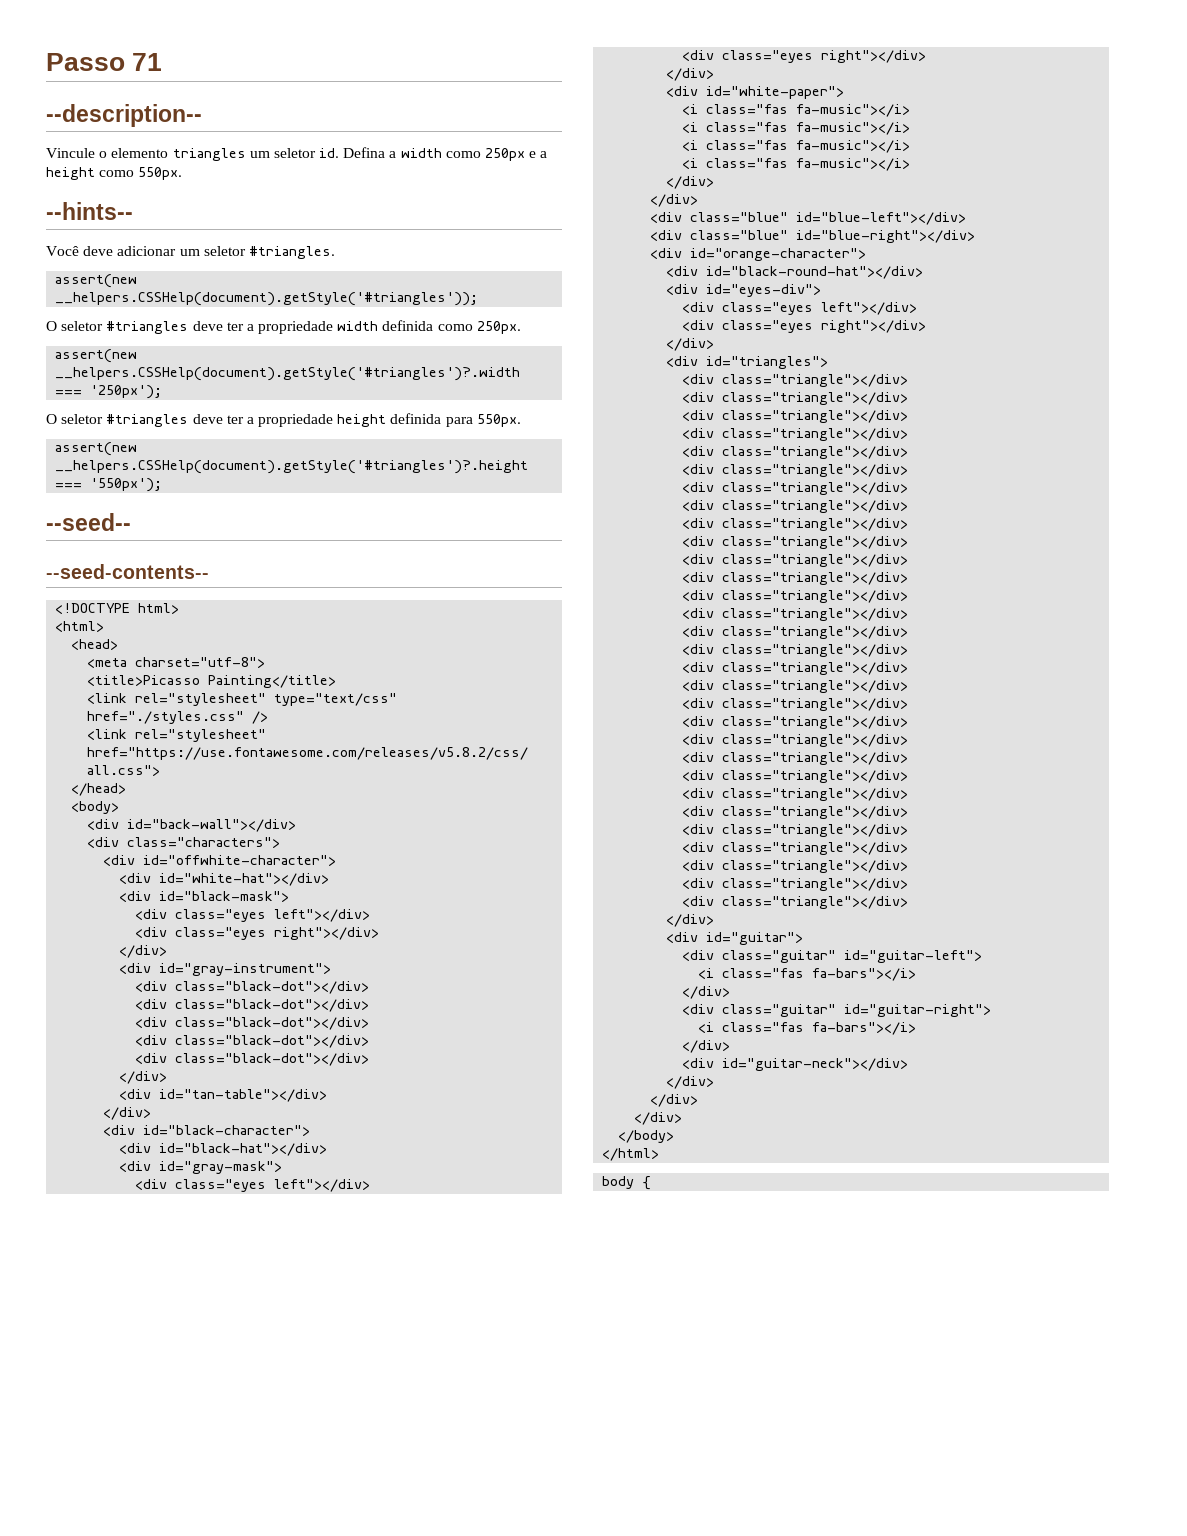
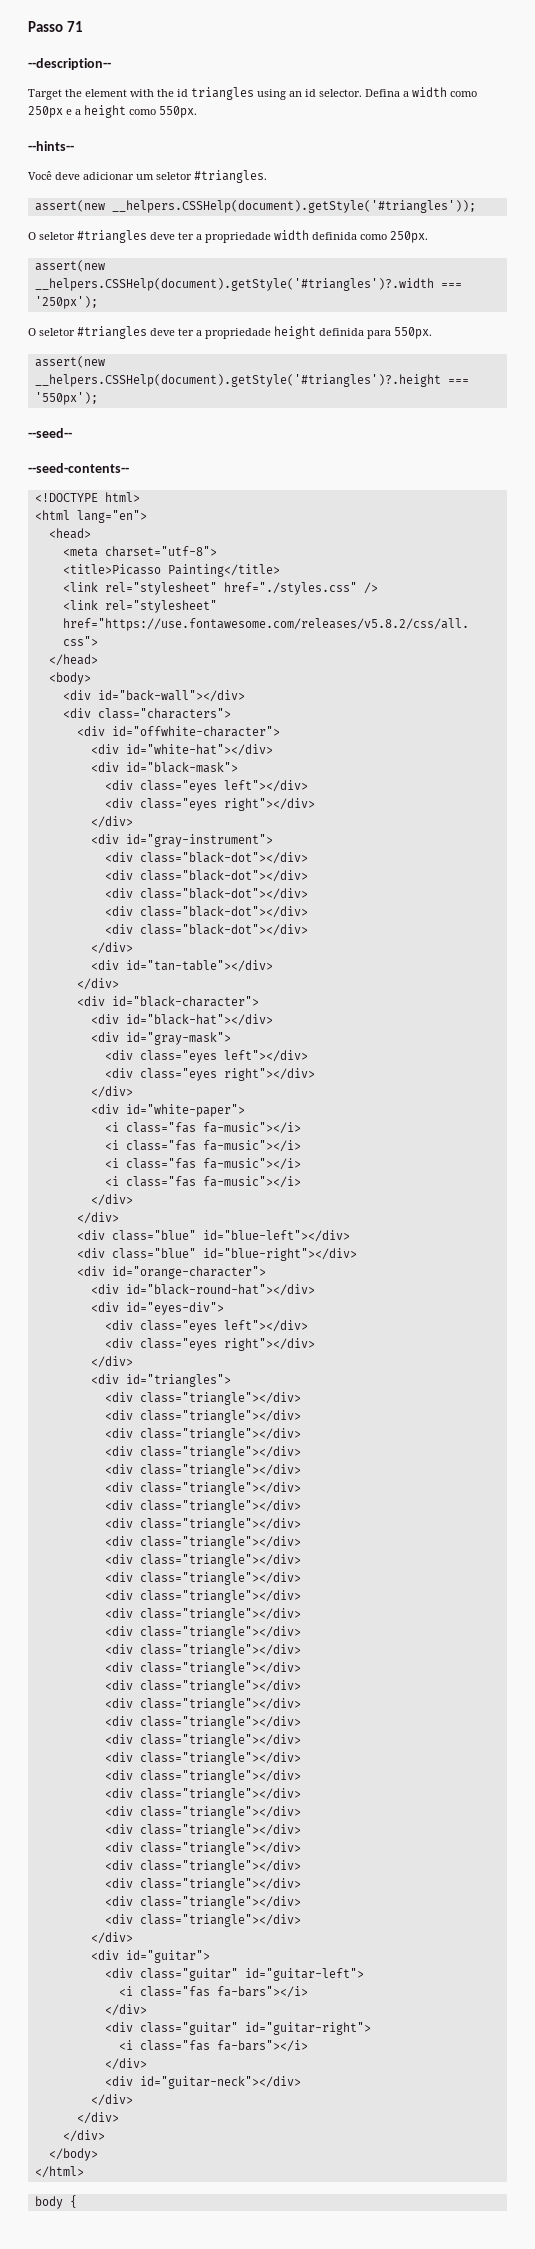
- Vincule o elemento triangles um seletor id.
+ Target the element with the id triangles using an id selector.
- <html>
+ <html lang="en">
- <link rel="stylesheet" type="text/css" href="./styles.css" />
+ <link rel="stylesheet" href="./styles.css" />

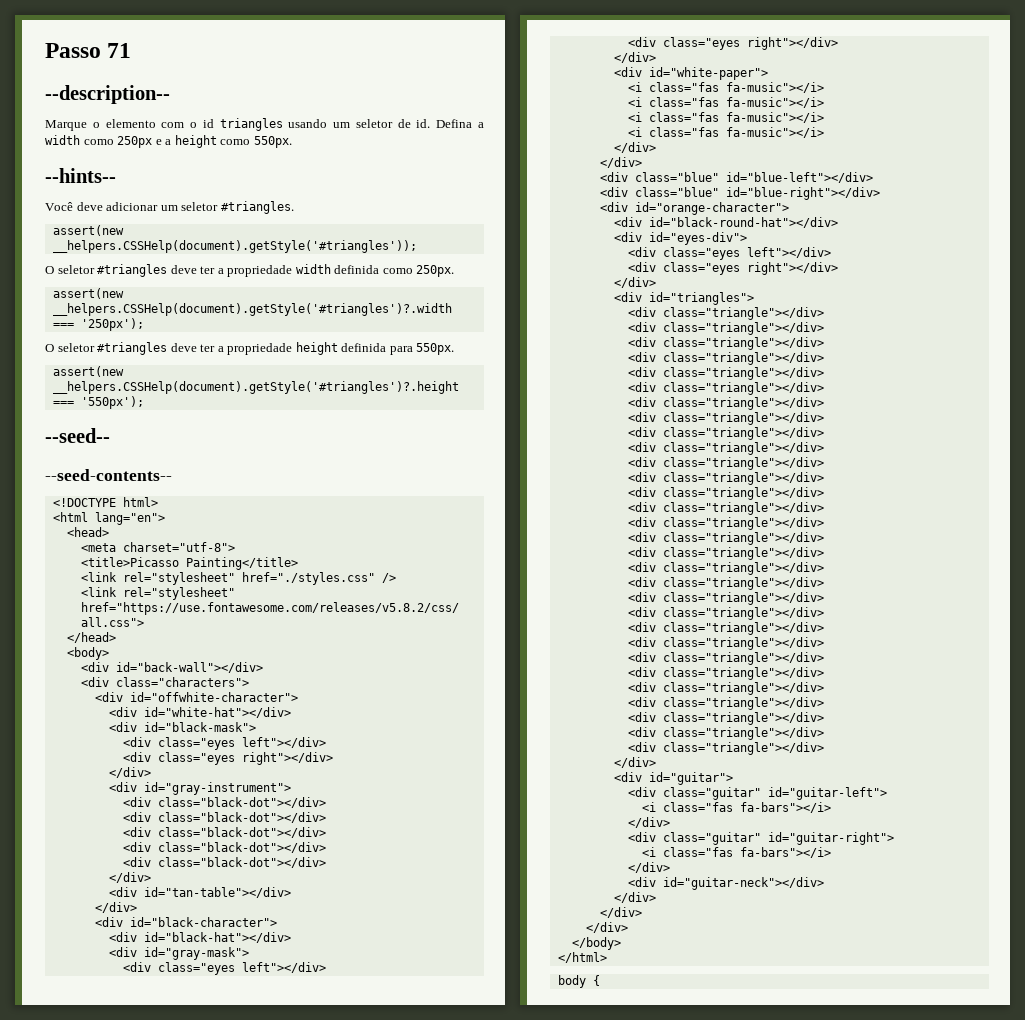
- Target the element with the id triangles using an id selector.
+ Marque o elemento com o id triangles usando um seletor de id.

